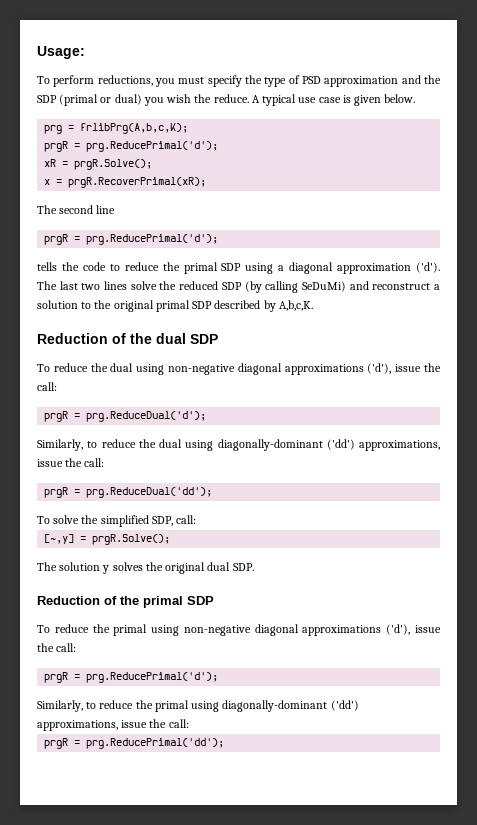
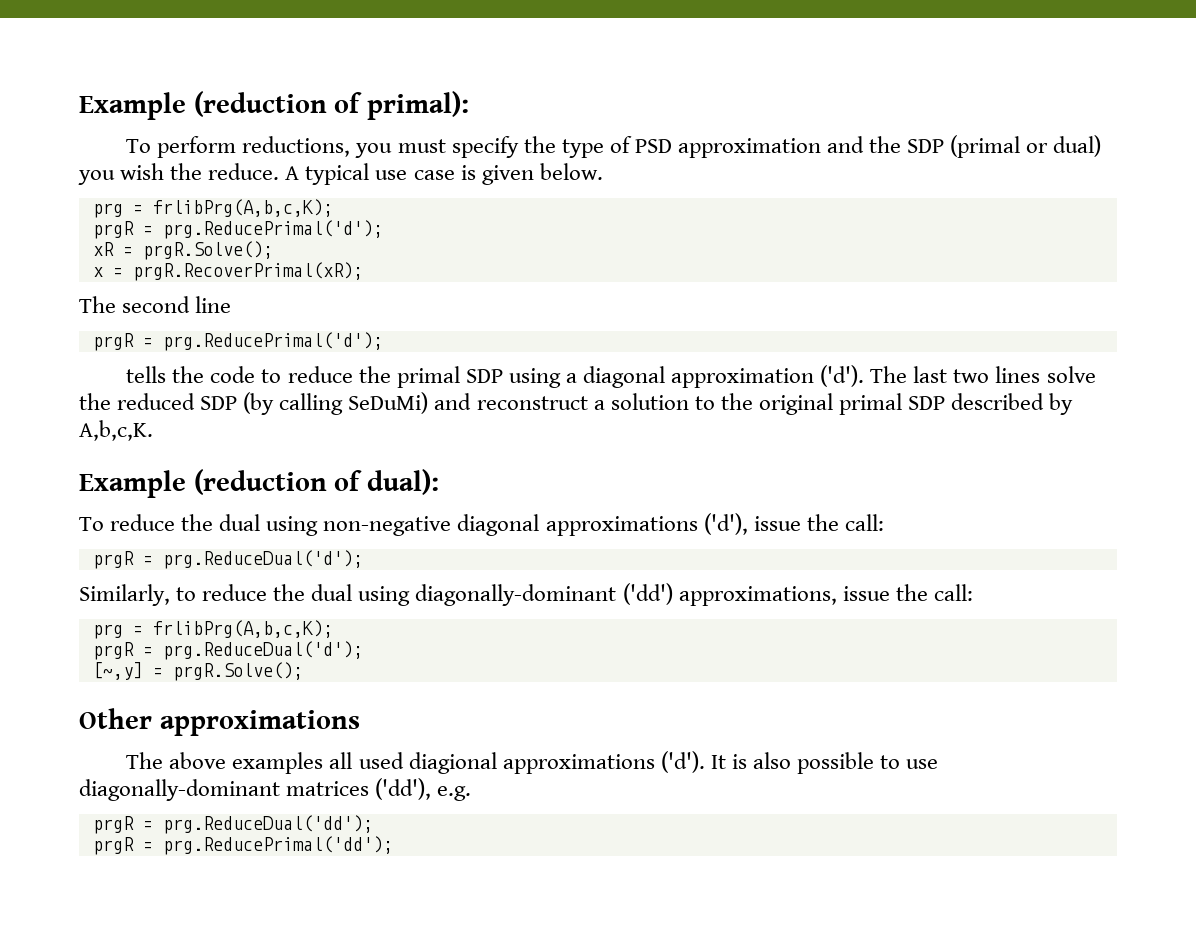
- Usage:
+ Example (reduction of primal):
- Reduction of the dual SDP
+ Example (reduction of dual):
  Similarly, to reduce the dual using diagonally-dominant ('dd') approximations, issue the call:
- prgR = prg.ReduceDual('dd');
- To solve the simplified SDP, call:
+ prg = frlibPrg(A,b,c,K);
+ prgR = prg.ReduceDual('d');
- The solution y solves the original dual SDP.
- Reduction of the primal SDP
- To reduce the primal using non-negative diagonal approximations ('d'), issue the call:
- prgR = prg.ReducePrimal('d');
- Similarly, to reduce the primal using diagonally-dominant ('dd') approximations, issue the call:
+ Other approximations
+ The above examples all used diagional approximations ('d'). It is also possible to use diagonally-dominant matrices ('dd'), e.g.
+ prgR = prg.ReduceDual('dd');

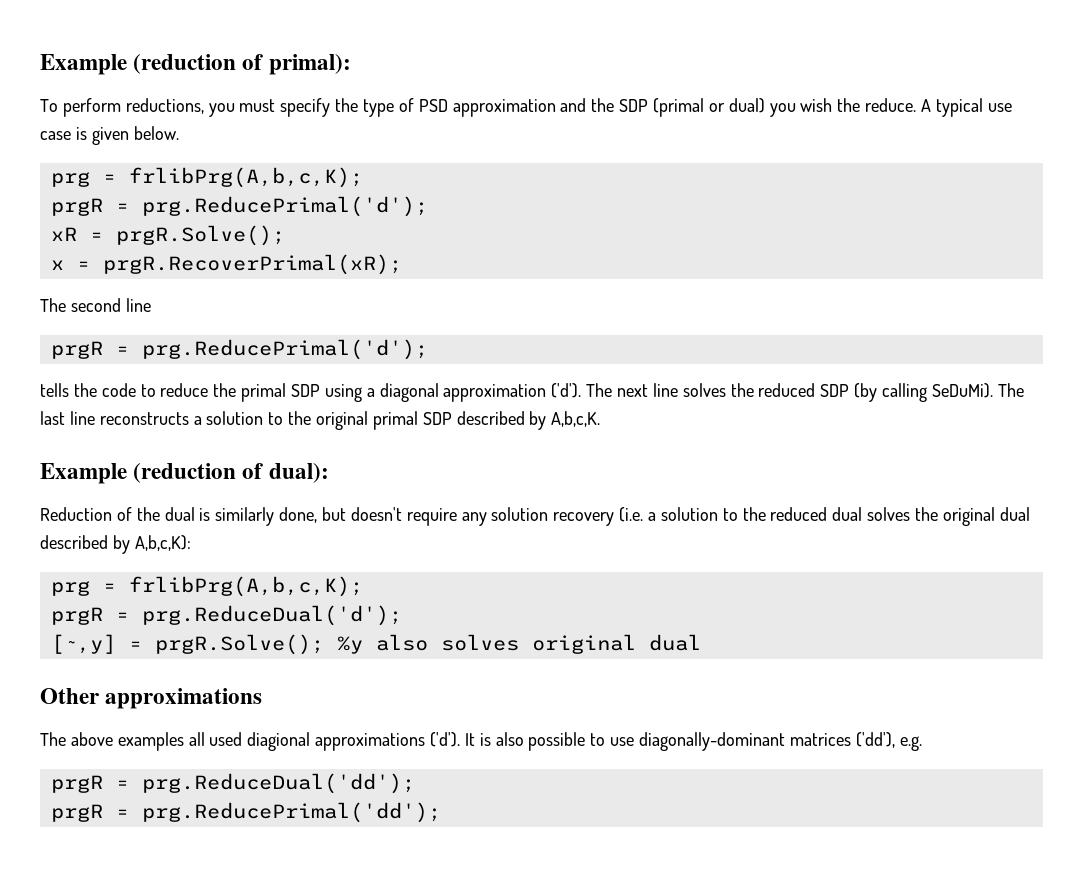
- The last two lines solve the reduced SDP (by calling SeDuMi) and reconstruct a solution to the original primal SDP described by A,b,c,K.
+ The next line solves the reduced SDP (by calling SeDuMi). The last line reconstructs a solution to the original primal SDP described by A,b,c,K.
- To reduce the dual using non-negative diagonal approximations ('d'), issue the call:
- prgR = prg.ReduceDual('d');
- Similarly, to reduce the dual using diagonally-dominant ('dd') approximations, issue the call:
+ Reduction of the dual is similarly done, but doesn't require any solution recovery (i.e. a solution to the reduced dual solves the original dual described by A,b,c,K):
- [~,y] = prgR.Solve();
+ [~,y] = prgR.Solve(); %y also solves original dual

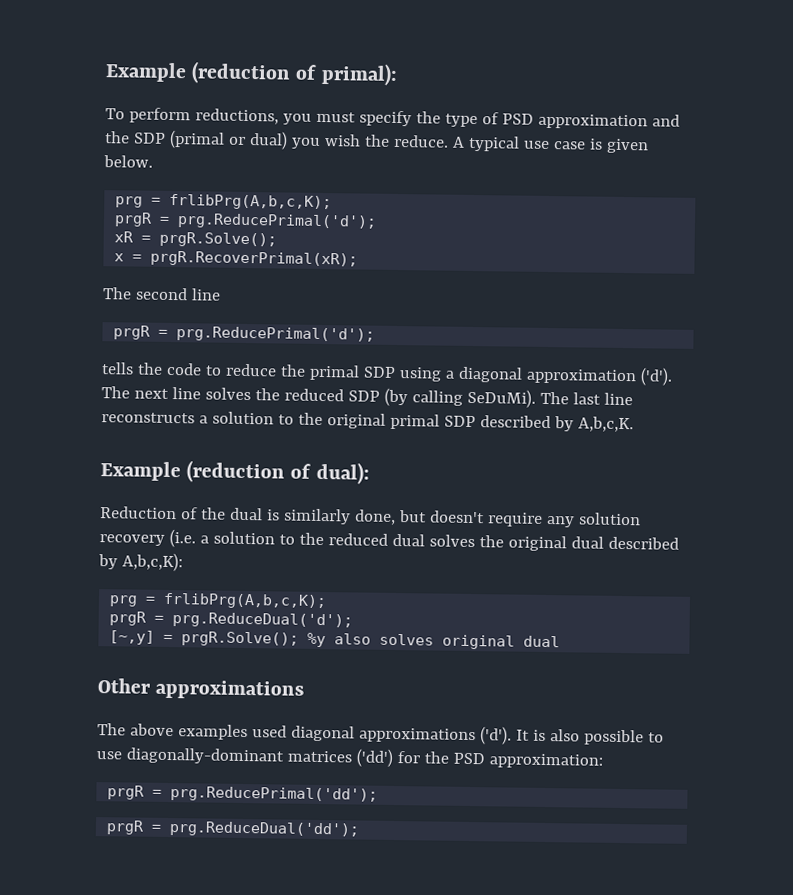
- The above examples all used diagional approximations ('d').
+ The above examples used diagonal approximations ('d').
- It is also possible to use diagonally-dominant matrices ('dd'), e.g.
+ It is also possible to use diagonally-dominant matrices ('dd') for the PSD approximation:
+ prgR = prg.ReducePrimal('dd');
- prgR = prg.ReducePrimal('dd');

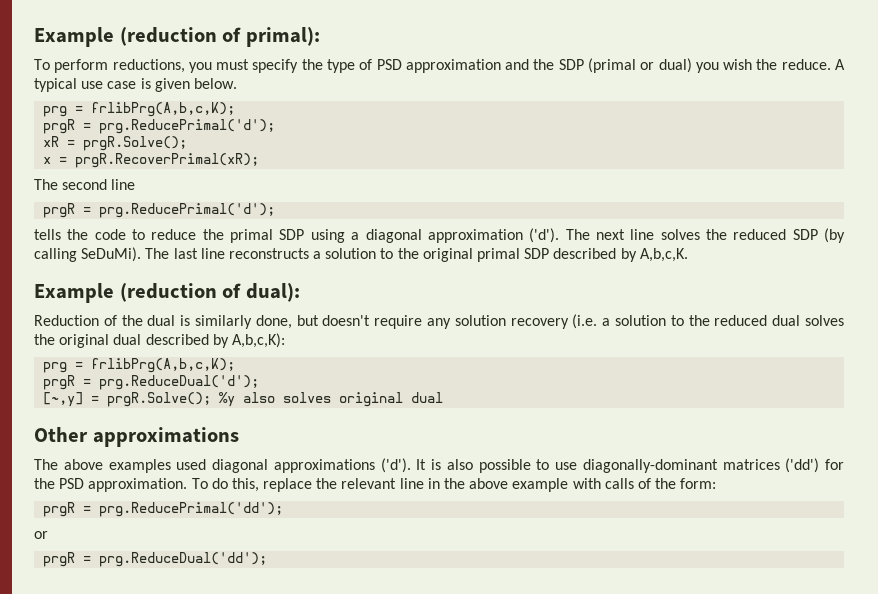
- It is also possible to use diagonally-dominant matrices ('dd') for the PSD approximation:
+ It is also possible to use diagonally-dominant matrices ('dd') for the PSD approximation. To do this, replace the relevant line in the above example with calls of the form:
  prgR = prg.ReducePrimal('dd');
+ or

